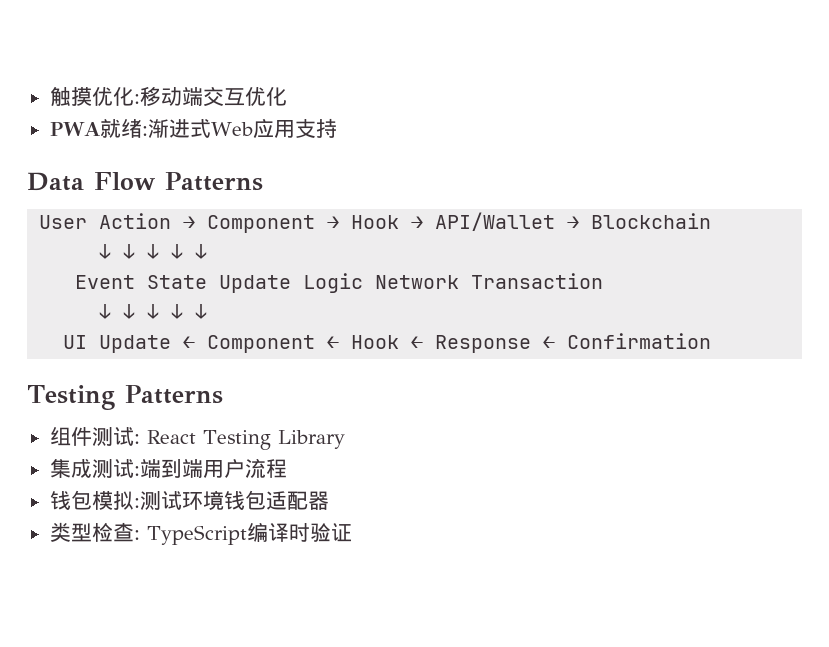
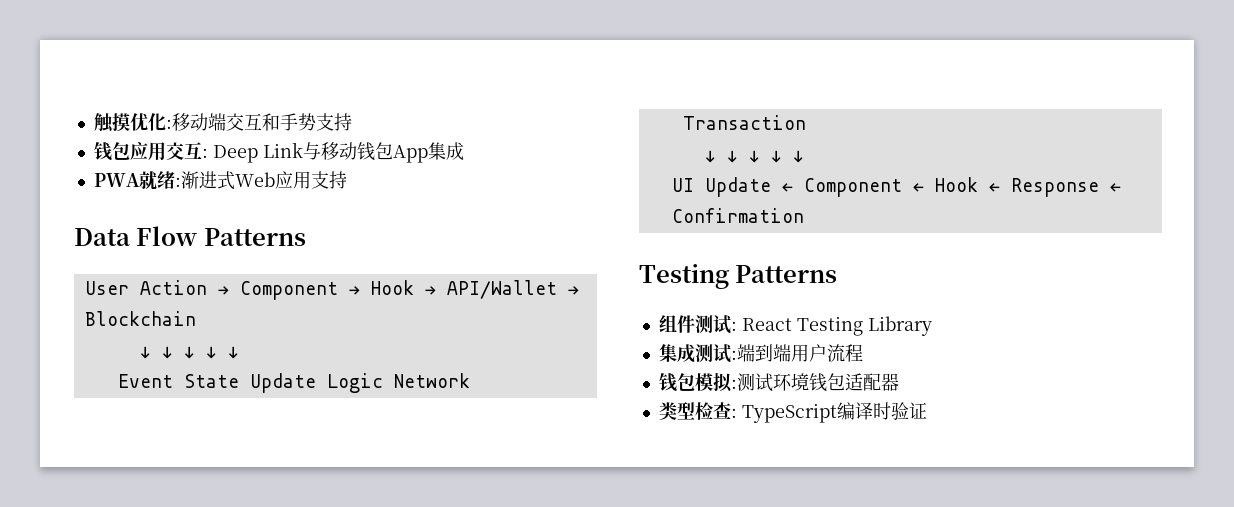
- 触摸优化:移动端交互优化
+ 触摸优化:移动端交互和手势支持
+ 钱包应用交互: Deep Link与移动钱包App集成

